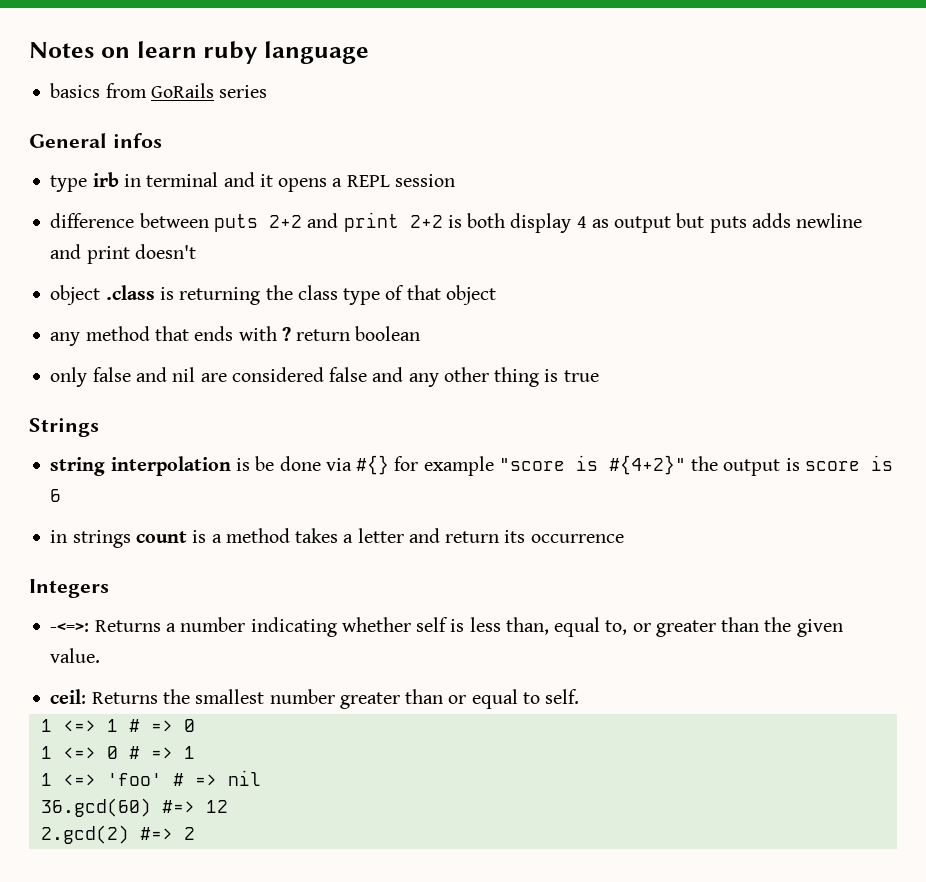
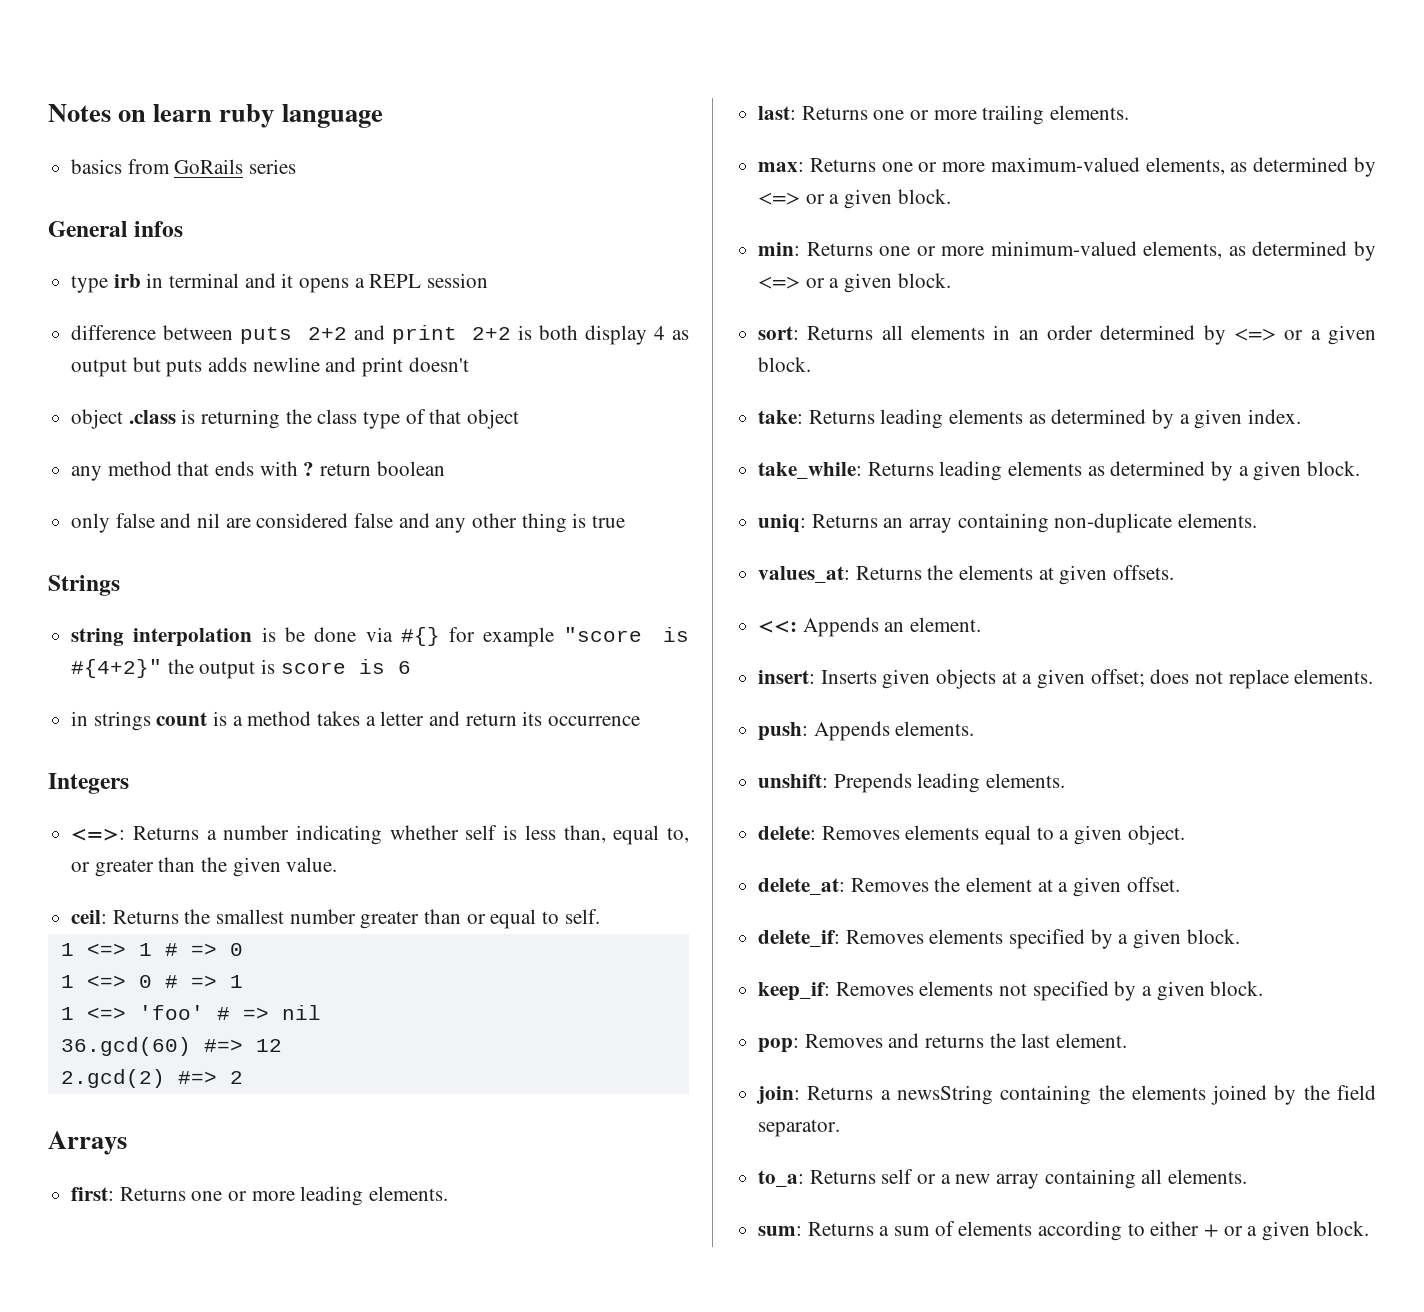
- -<=>: Returns a number indicating whether self is less than, equal to, or greater than the given value.
+ <=>: Returns a number indicating whether self is less than, equal to, or greater than the given value.
+ Arrays
+ first: Returns one or more leading elements.
+ last: Returns one or more trailing elements.
+ max: Returns one or more maximum-valued elements, as determined by <=> or a given block.
+ min: Returns one or more minimum-valued elements, as determined by <=> or a given block.
+ sort: Returns all elements in an order determined by <=> or a given block.
+ take: Returns leading elements as determined by a given index.
+ take_while: Returns leading elements as determined by a given block.
+ uniq: Returns an array containing non-duplicate elements.
+ values_at: Returns the elements at given offsets.
+ <<: Appends an element.
+ insert: Inserts given objects at a given offset; does not replace elements.
+ push: Appends elements.
+ unshift: Prepends leading elements.
+ delete: Removes elements equal to a given object.
+ delete_at: Removes the element at a given offset.
+ delete_if: Removes elements specified by a given block.
+ keep_if: Removes elements not specified by a given block.
+ pop: Removes and returns the last element.
+ join: Returns a newsString containing the elements joined by the field separator.
+ to_a: Returns self or a new array containing all elements.
+ sum: Returns a sum of elements according to either + or a given block.

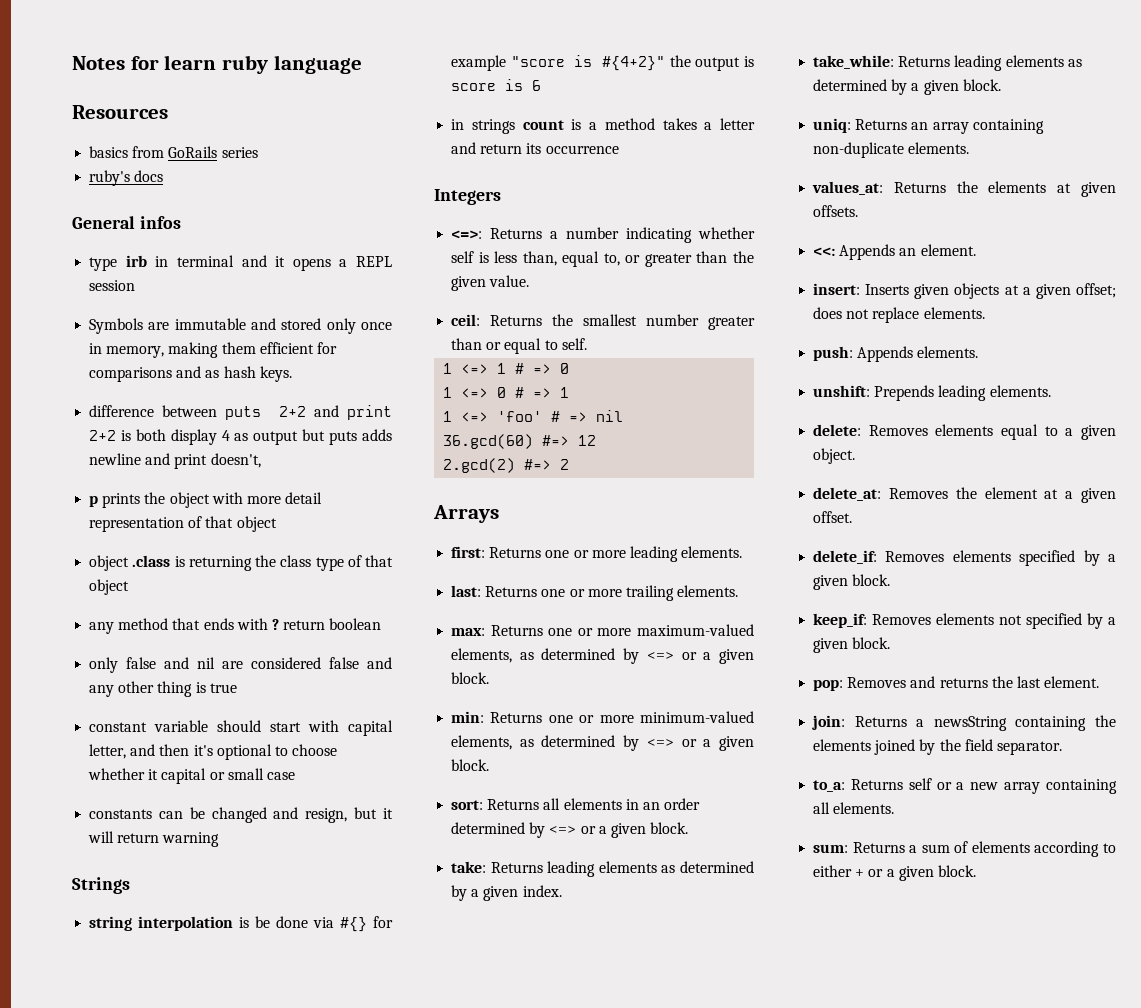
- Notes on learn ruby language
+ Notes for learn ruby language
+ Resources
+ ruby's docs
+ Symbols are immutable and stored only once in memory, making them efficient for comparisons and as hash keys.
- difference between puts 2+2 and print 2+2 is both display 4 as output but puts adds newline and print doesn't
+ difference between puts 2+2 and print 2+2 is both display 4 as output but puts adds newline and print doesn't,
+ p prints the object with more detail representation of that object
+ constant variable should start with capital letter, and then it's optional to choose whether it capital or small case
+ constants can be changed and resign, but it will return warning

